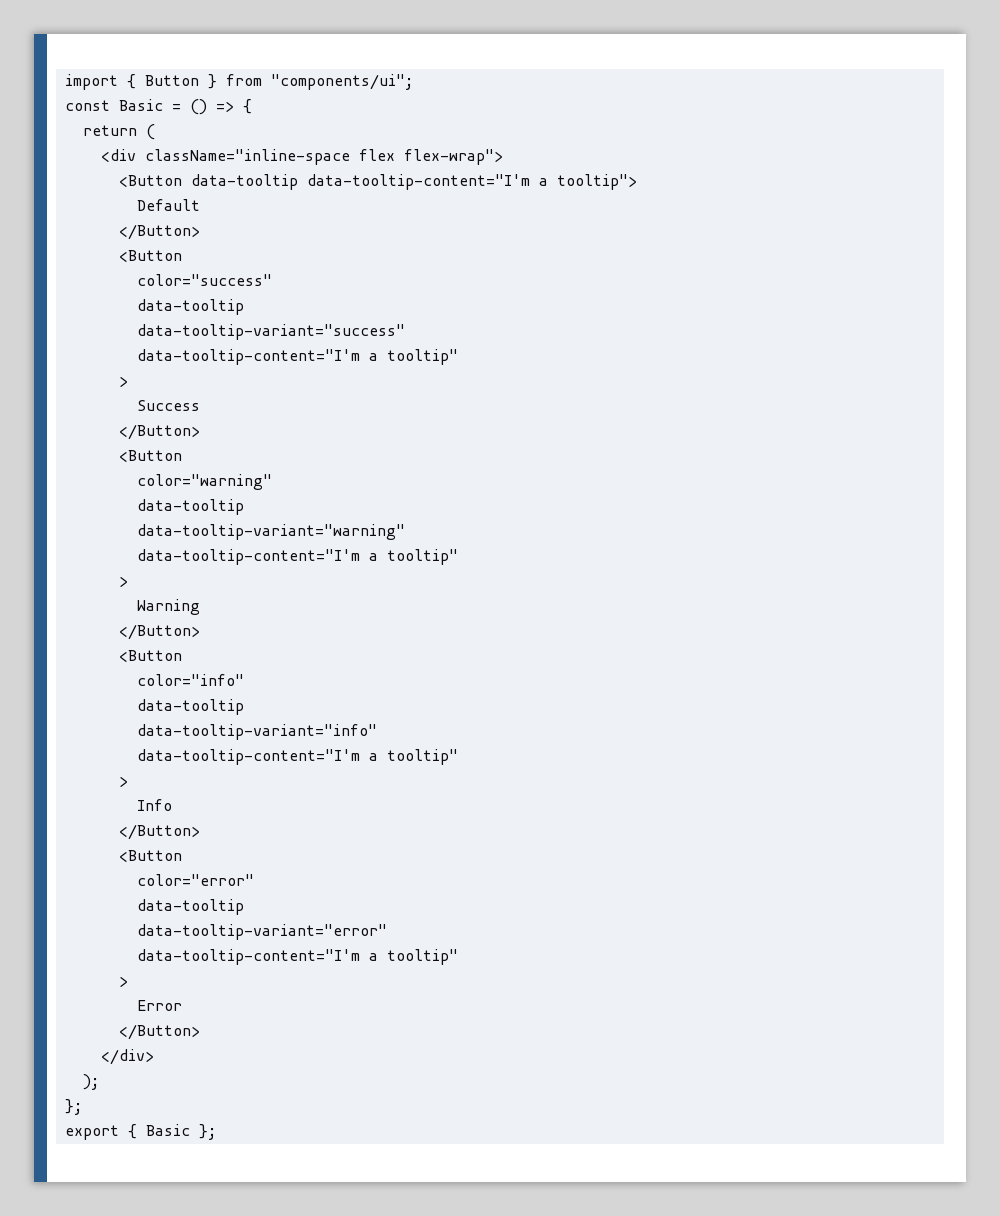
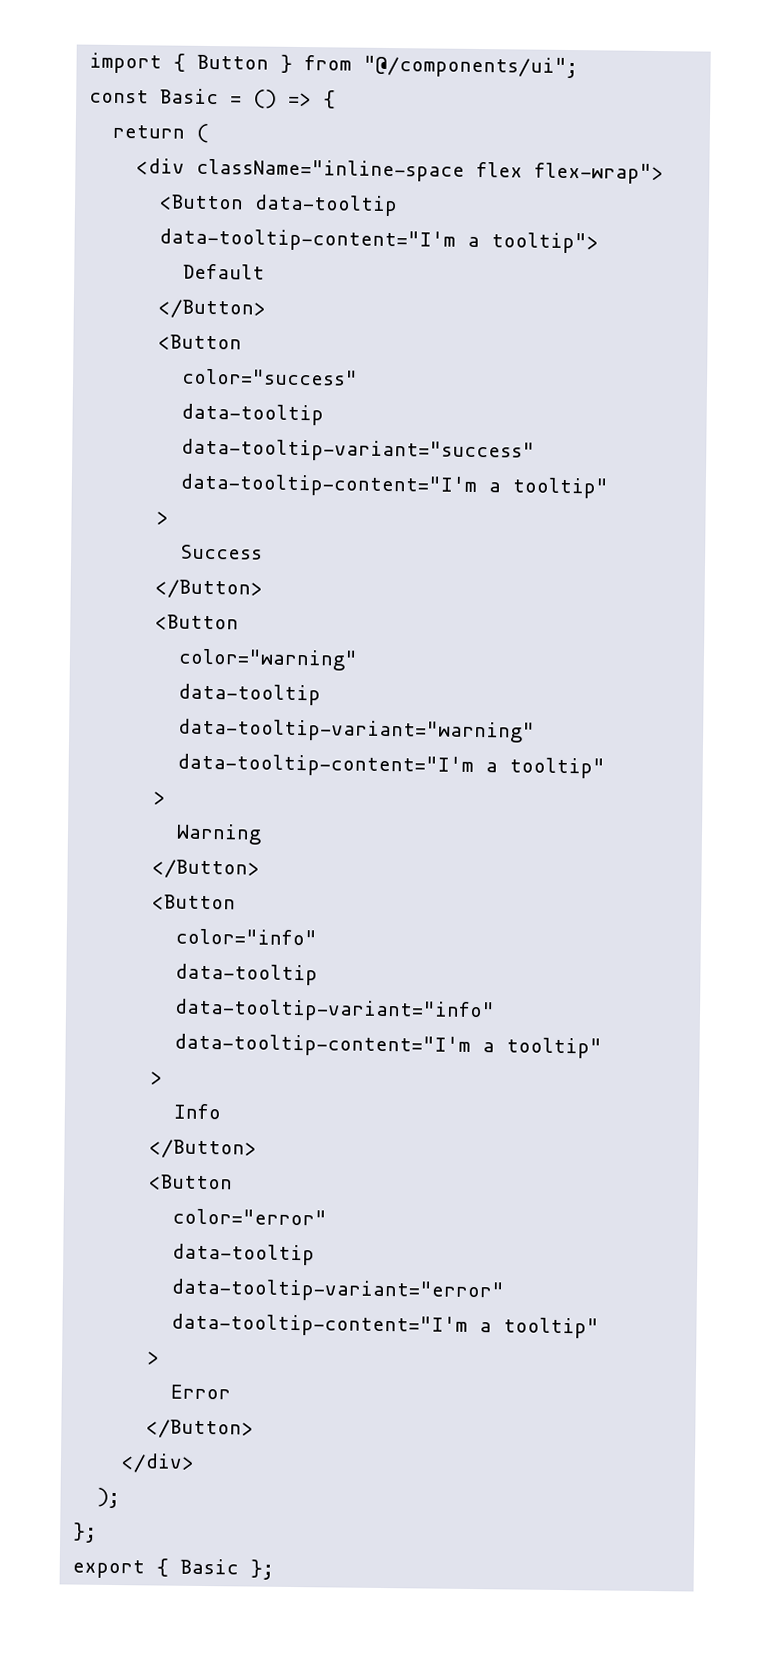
- import { Button } from "components/ui";
+ import { Button } from "@/components/ui";

